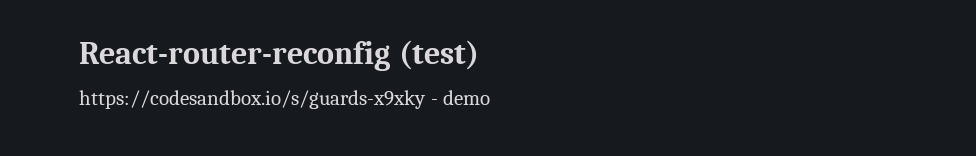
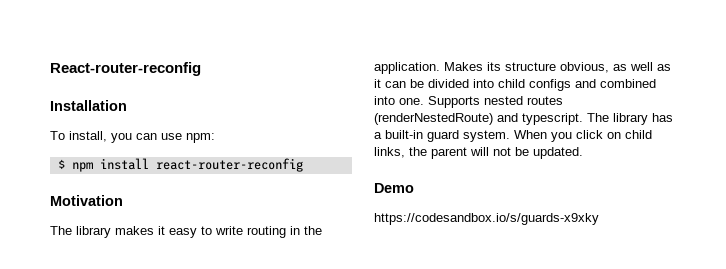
- React-router-reconfig (test)
+ React-router-reconfig
+ Installation
+ To install, you can use npm:
+ $ npm install react-router-reconfig
+ Motivation
+ The library makes it easy to write routing in the application. Makes its structure obvious, as well as it can be divided into child configs and combined into one. Supports nested routes (renderNestedRoute) and typescript. The library has a built-in guard system. When you click on child links, the parent will not be updated.
+ Demo
- https://codesandbox.io/s/guards-x9xky - demo
+ https://codesandbox.io/s/guards-x9xky

